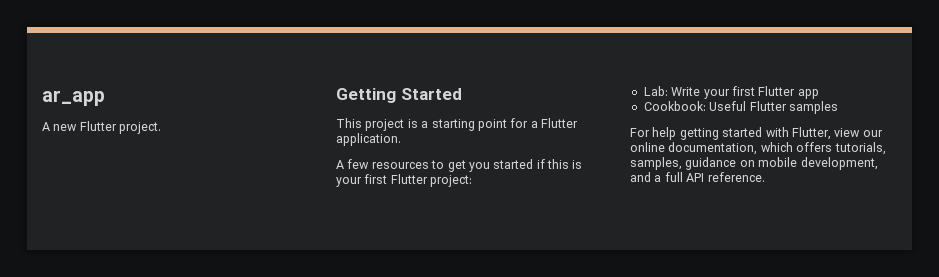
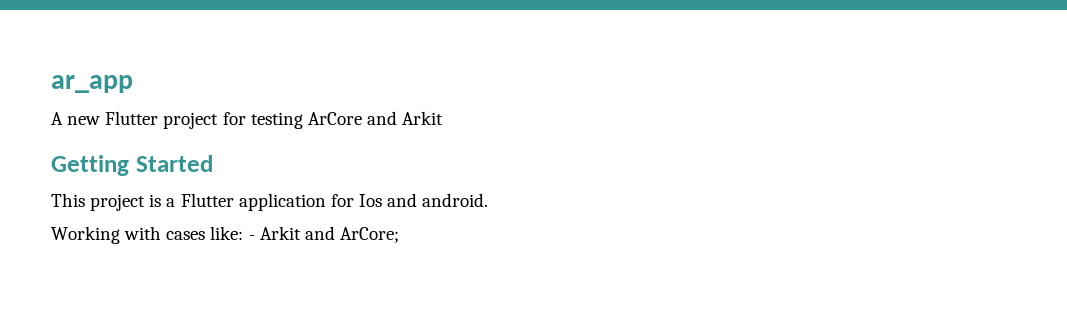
- A new Flutter project.
+ A new Flutter project for testing ArCore and Arkit
- This project is a starting point for a Flutter application.
- A few resources to get you started if this is your first Flutter project:
- Lab: Write your first Flutter app
- Cookbook: Useful Flutter samples
- For help getting started with Flutter, view our online documentation, which offers tutorials, samples, guidance on mobile development, and a full API reference.
+ This project is a Flutter application for Ios and android.
+ Working with cases like: - Arkit and ArCore;

